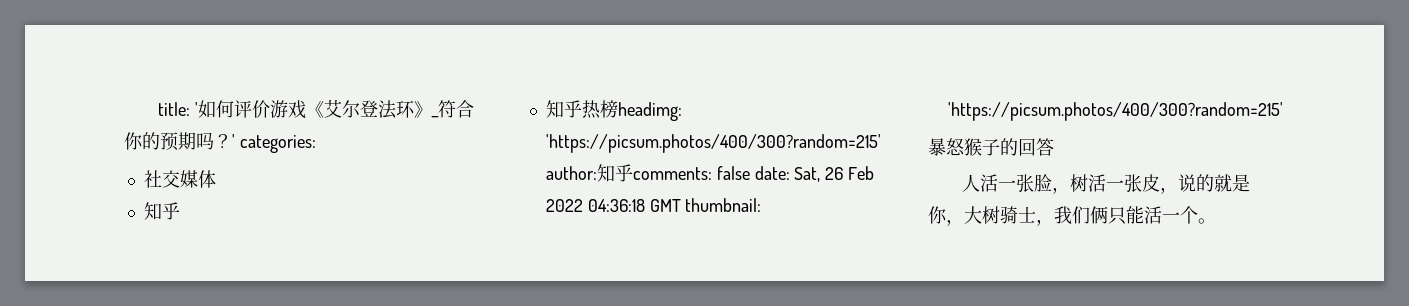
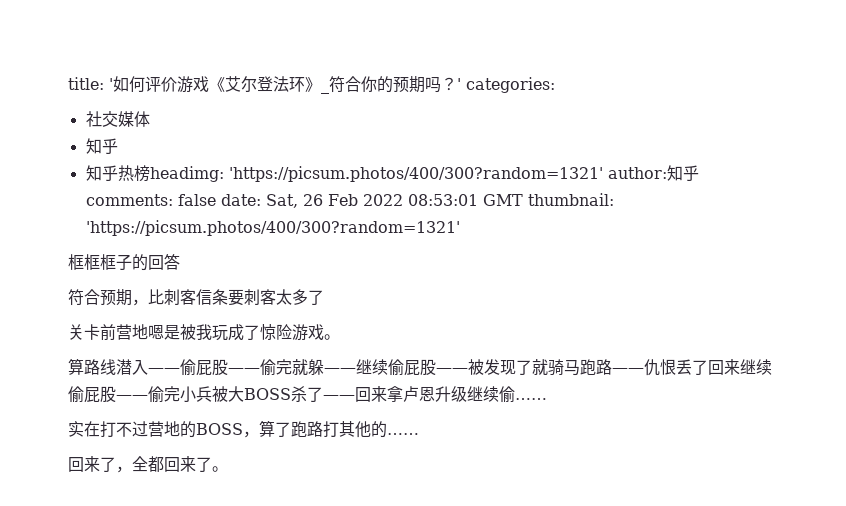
- 知乎热榜headimg: 'https://picsum.photos/400/300?random=215' author:知乎comments: false date: Sat, 26 Feb 2022 04:36:18 GMT thumbnail: 'https://picsum.photos/400/300?random=215'
- 暴怒猴子的回答
+ 知乎热榜headimg: 'https://picsum.photos/400/300?random=1321' author:知乎comments: false date: Sat, 26 Feb 2022 08:53:01 GMT thumbnail: 'https://picsum.photos/400/300?random=1321'
+ 框框框子的回答
- 人活一张脸，树活一张皮，说的就是你，大树骑士，我们俩只能活一个。
+ 符合预期，比刺客信条要刺客太多了
+ 关卡前营地嗯是被我玩成了惊险游戏。
+ 算路线潜入——偷屁股——偷完就躲——继续偷屁股——被发现了就骑马跑路——仇恨丢了回来继续偷屁股——偷完小兵被大BOSS杀了——回来拿卢恩升级继续偷……
+ 实在打不过营地的BOSS，算了跑路打其他的……
+ 回来了，全都回来了。

